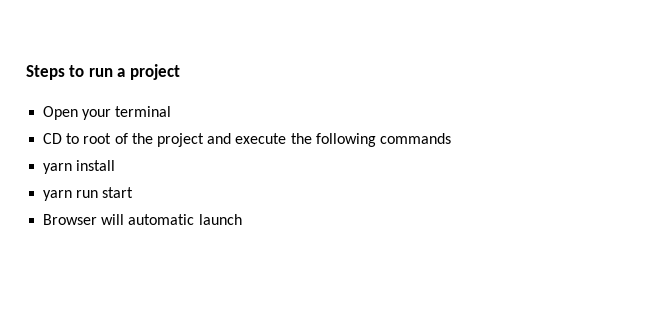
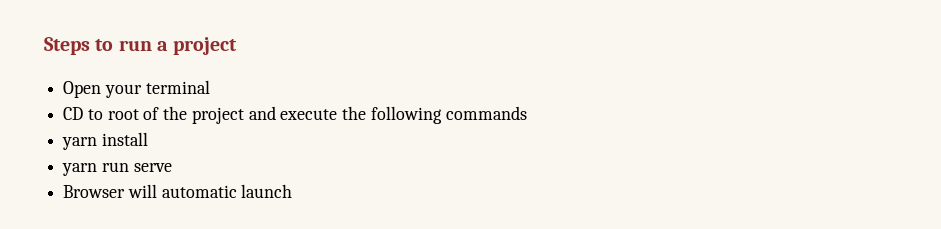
- yarn run start
+ yarn run serve

